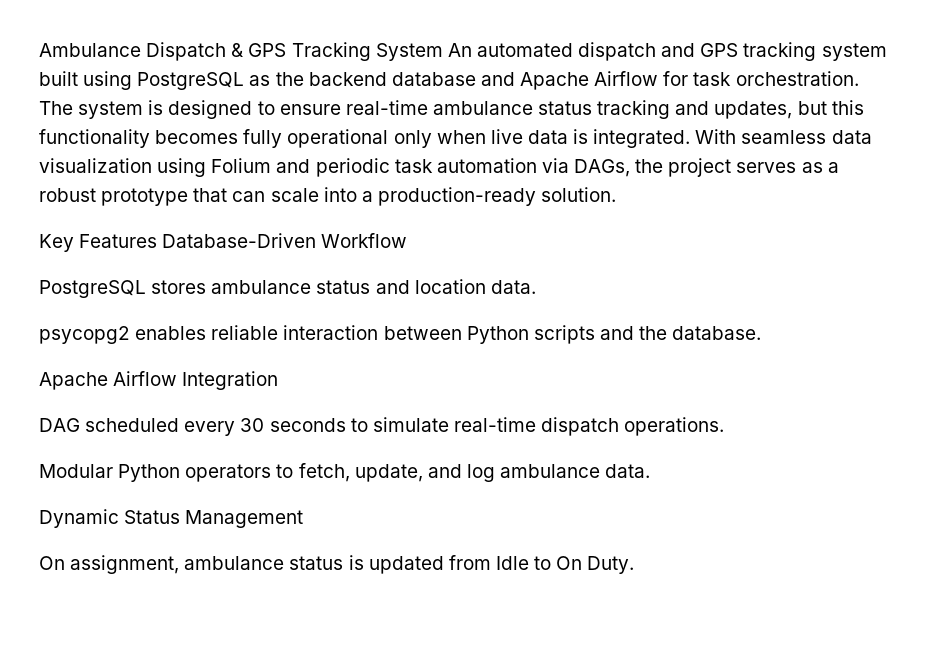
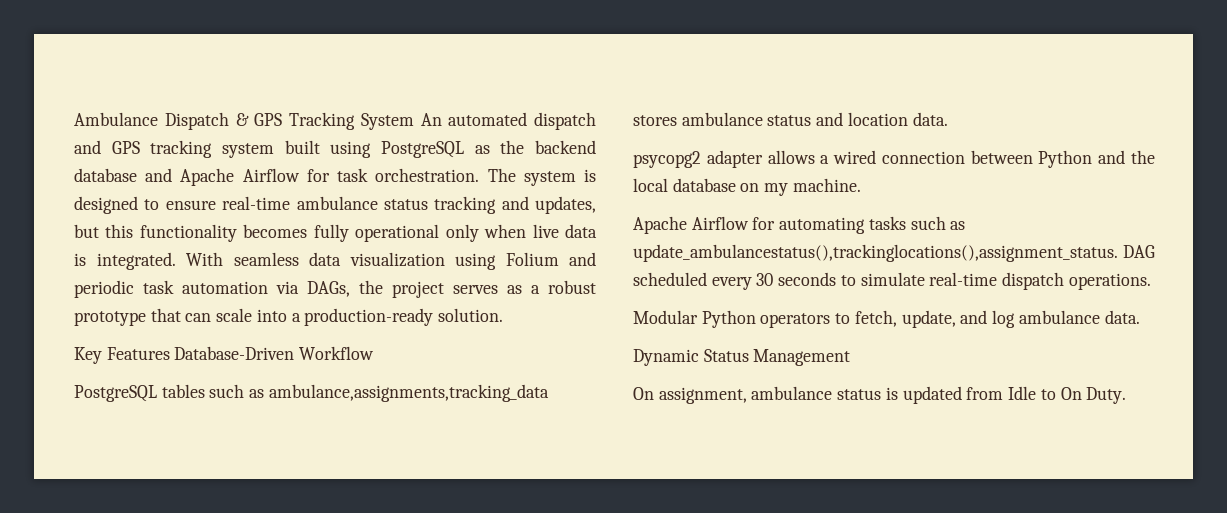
- PostgreSQL stores ambulance status and location data.
+ PostgreSQL tables such as ambulance,assignments,tracking_data stores ambulance status and location data.
- psycopg2 enables reliable interaction between Python scripts and the database.
- Apache Airflow Integration
- DAG scheduled every 30 seconds to simulate real-time dispatch operations.
+ psycopg2 adapter allows a wired connection between Python and the local database on my machine.
+ Apache Airflow for automating tasks such as update_ambulancestatus(),trackinglocations(),assignment_status. DAG scheduled every 30 seconds to simulate real-time dispatch operations.

